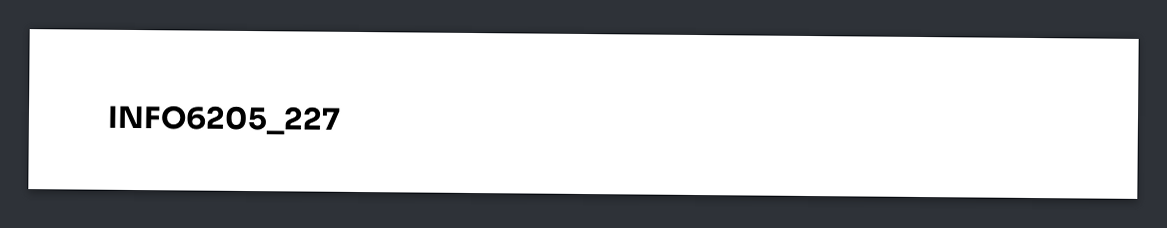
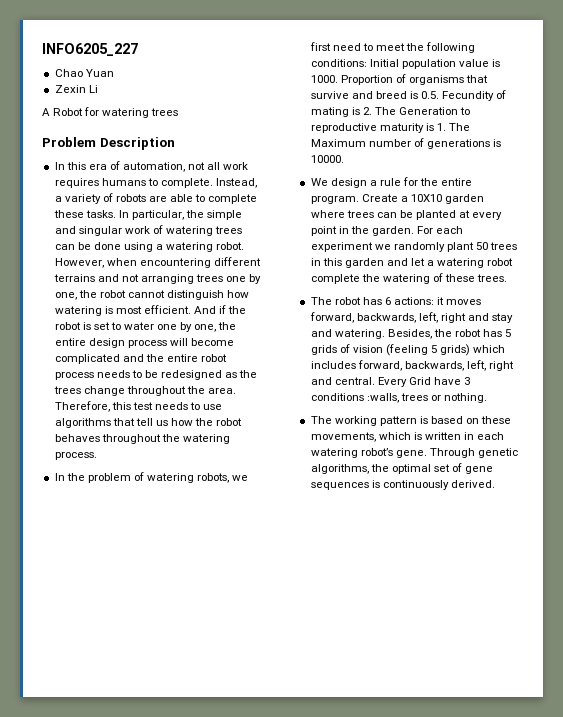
+ Chao Yuan
+ Zexin Li
+ A Robot for watering trees
+ Problem Description
+ In this era of automation, not all work requires humans to complete. Instead, a variety of robots are able to complete these tasks. In particular, the simple and singular work of watering trees can be done using a watering robot. However, when encountering different terrains and not arranging trees one by one, the robot cannot distinguish how watering is most efficient. And if the robot is set to water one by one, the entire design process will become complicated and the entire robot process needs to be redesigned as the trees change throughout the area. Therefore, this test needs to use algorithms that tell us how the robot behaves throughout the watering process.
+ In the problem of watering robots, we first need to meet the following conditions: Initial population value is 1000. Proportion of organisms that survive and breed is 0.5. Fecundity of mating is 2. The Generation to reproductive maturity is 1. The Maximum number of generations is 10000.
+ We design a rule for the entire program. Create a 10X10 garden where trees can be planted at every point in the garden. For each experiment we randomly plant 50 trees in this garden and let a watering robot complete the watering of these trees.
+ The robot has 6 actions: it moves forward, backwards, left, right and stay and watering. Besides, the robot has 5 grids of vision (feeling 5 grids) which includes forward, backwards, left, right and central. Every Grid have 3 conditions :walls, trees or nothing.
+ The working pattern is based on these movements, which is written in each watering robot’s gene. Through genetic algorithms, the optimal set of gene sequences is continuously derived.

